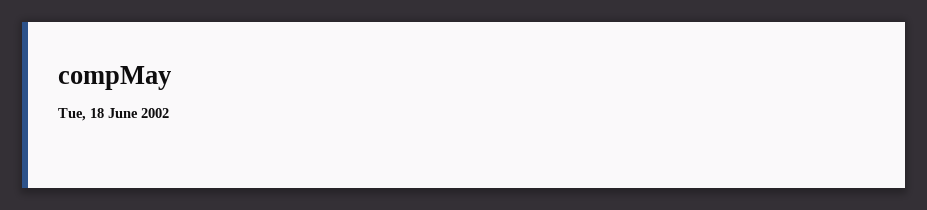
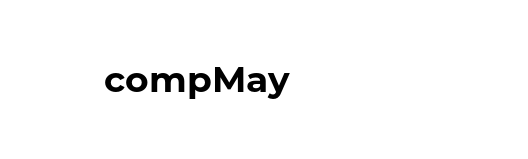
- Tue, 18 June 2002

